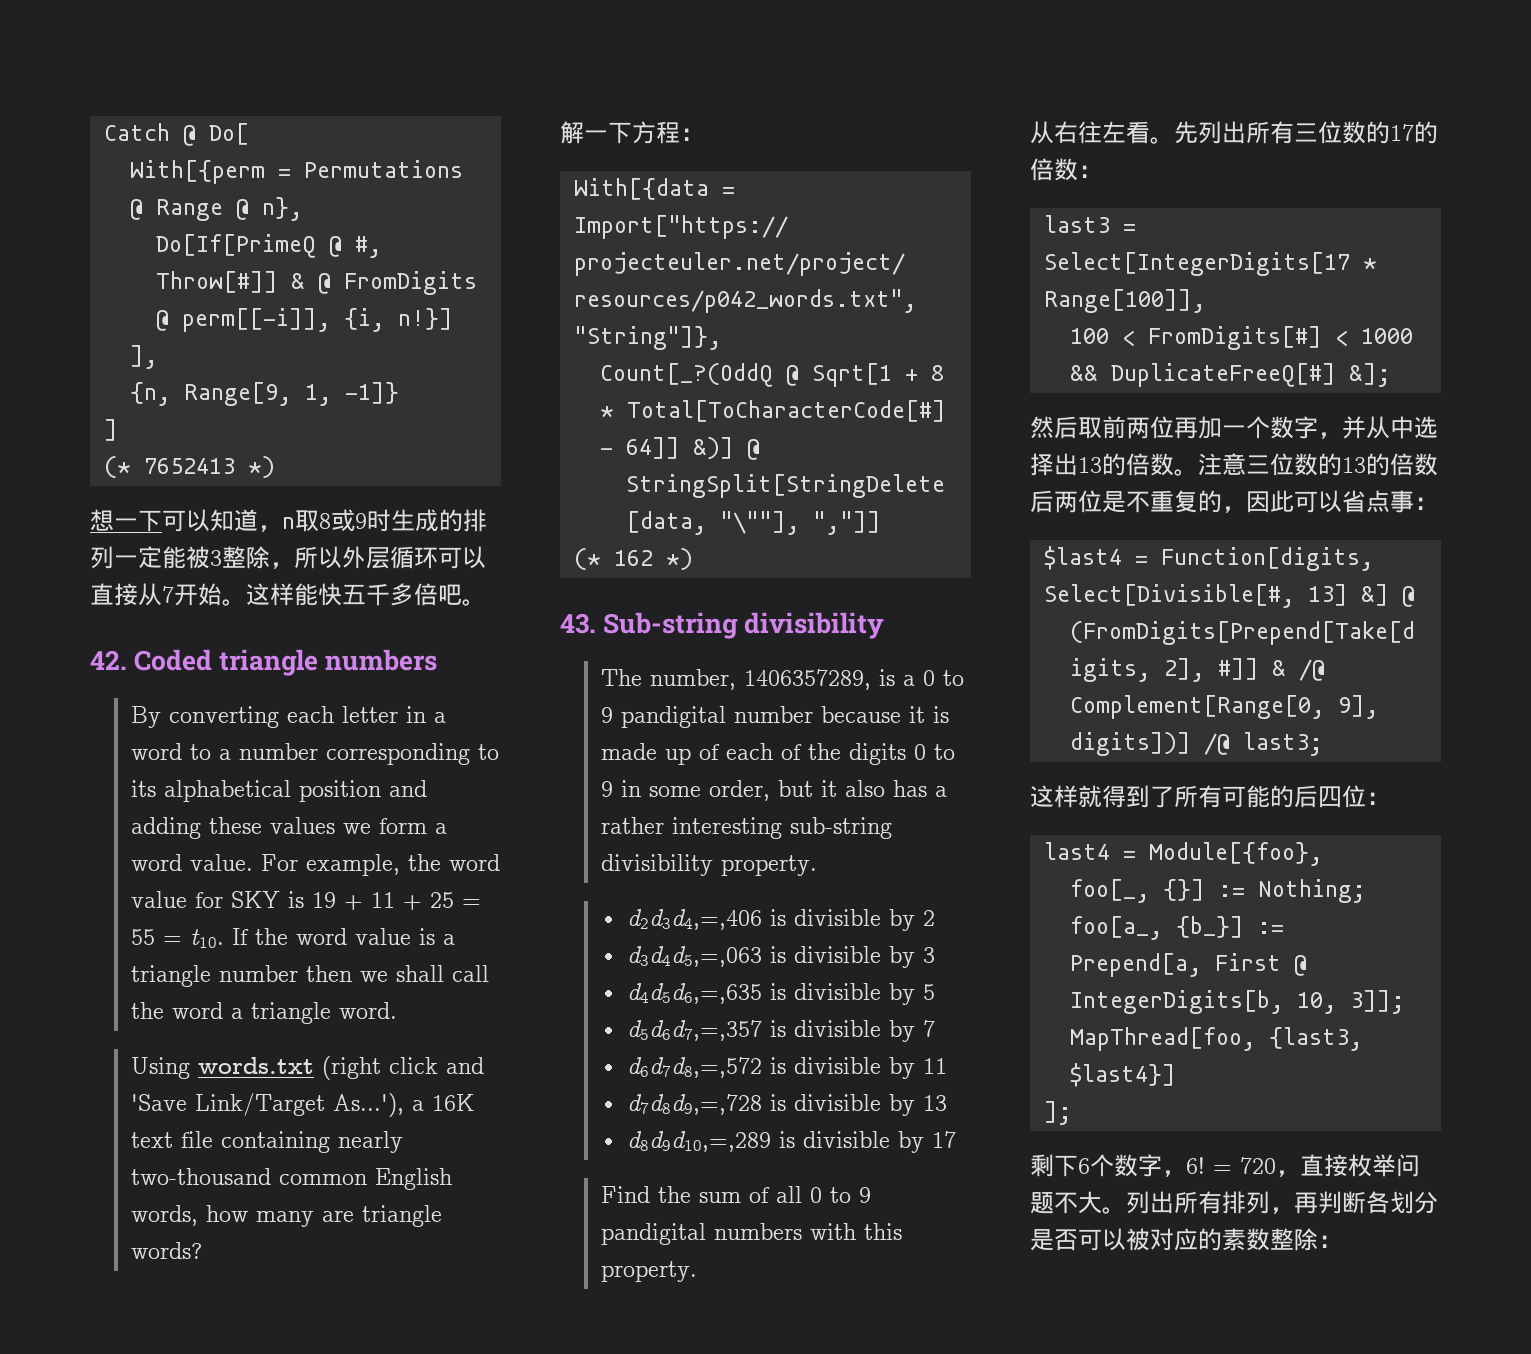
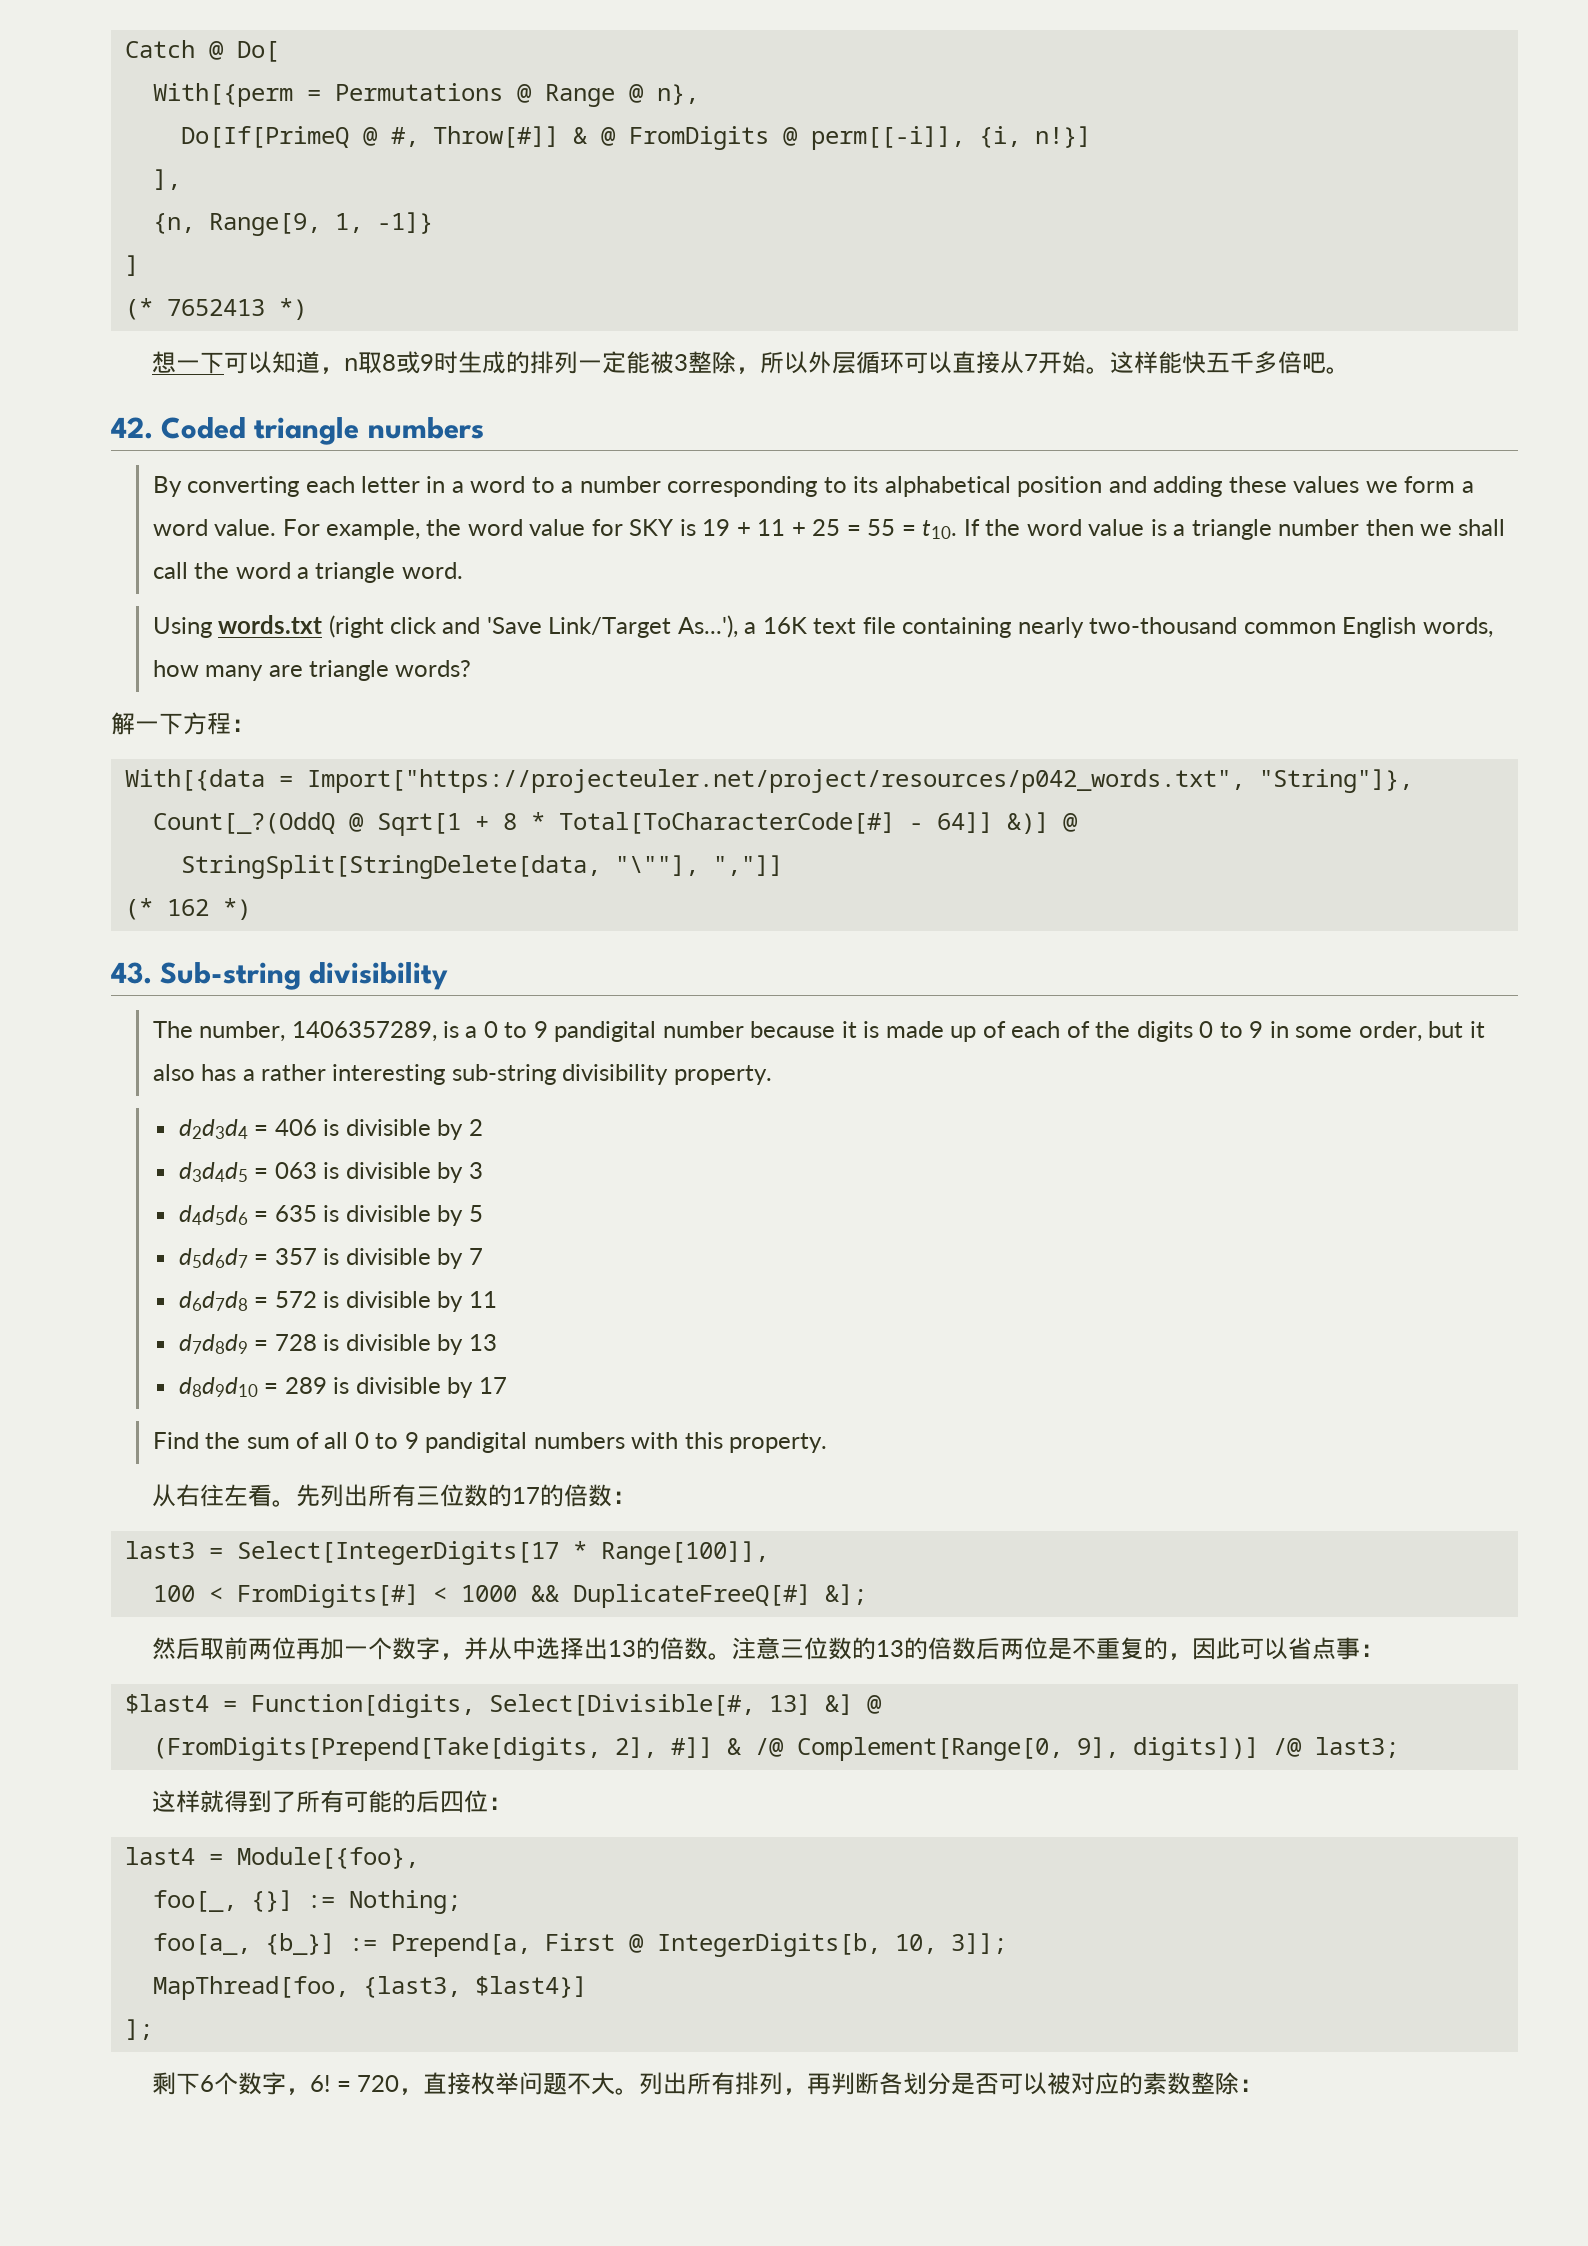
- d2d3d4,=,406 is divisible by 2
+ d2d3d4 = 406 is divisible by 2
- d3d4d5,=,063 is divisible by 3
+ d3d4d5 = 063 is divisible by 3
- d4d5d6,=,635 is divisible by 5
+ d4d5d6 = 635 is divisible by 5
- d5d6d7,=,357 is divisible by 7
+ d5d6d7 = 357 is divisible by 7
- d6d7d8,=,572 is divisible by 11
+ d6d7d8 = 572 is divisible by 11
- d7d8d9,=,728 is divisible by 13
+ d7d8d9 = 728 is divisible by 13
- d8d9d10,=,289 is divisible by 17
+ d8d9d10 = 289 is divisible by 17

